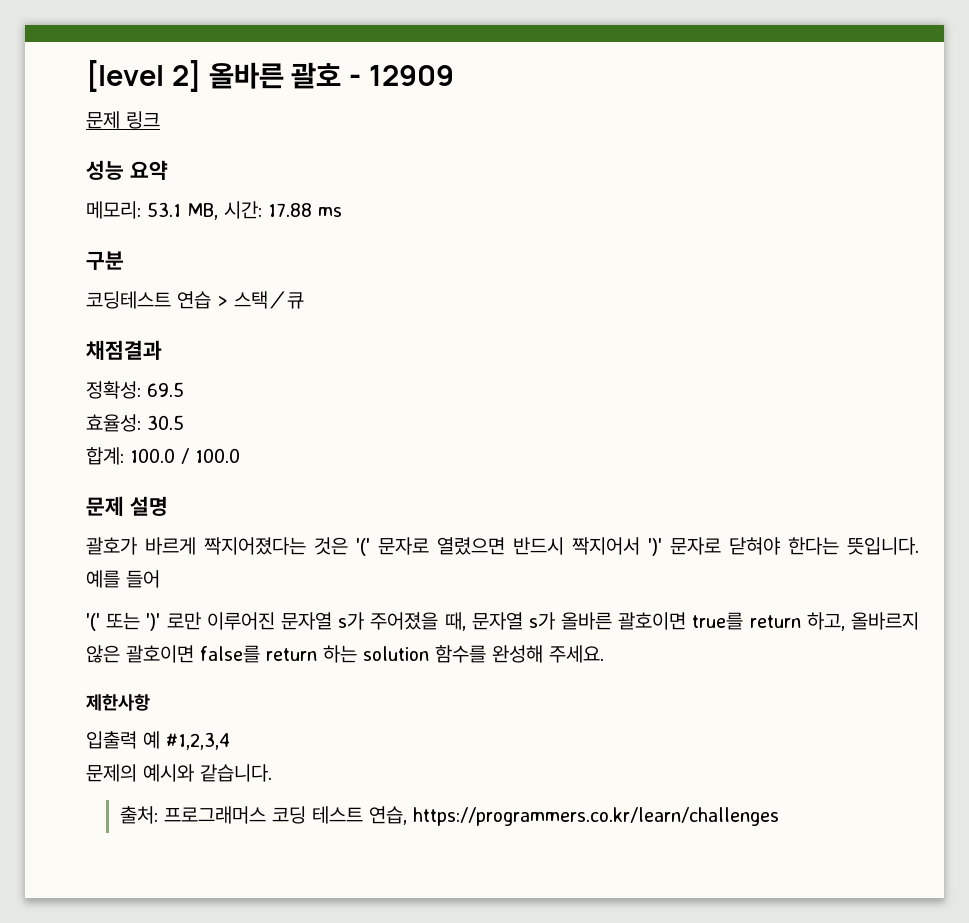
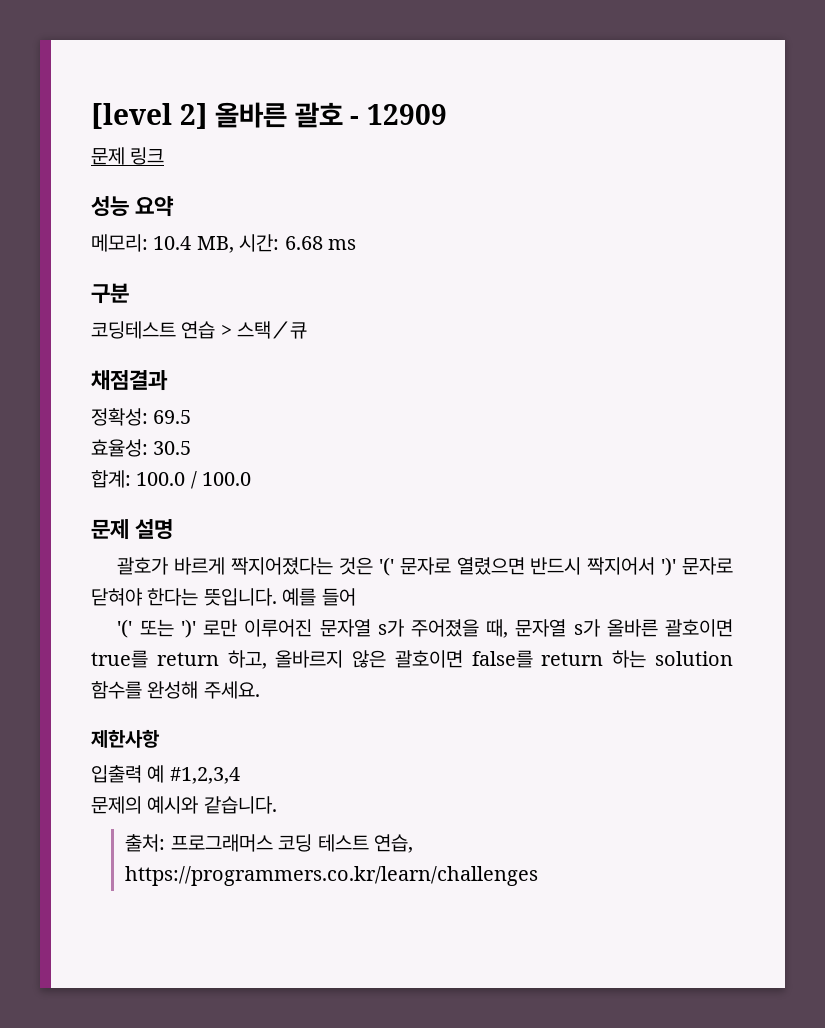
- 메모리: 53.1 MB, 시간: 17.88 ms
+ 메모리: 10.4 MB, 시간: 6.68 ms

